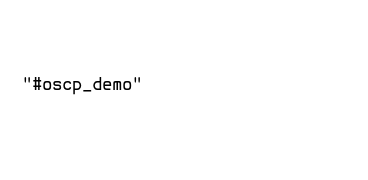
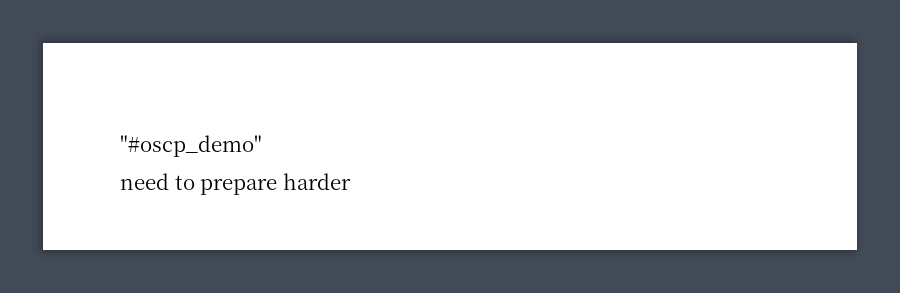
+ need to prepare harder

